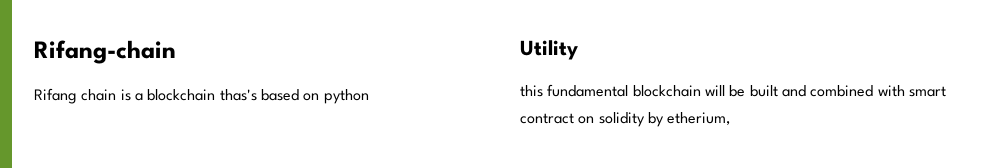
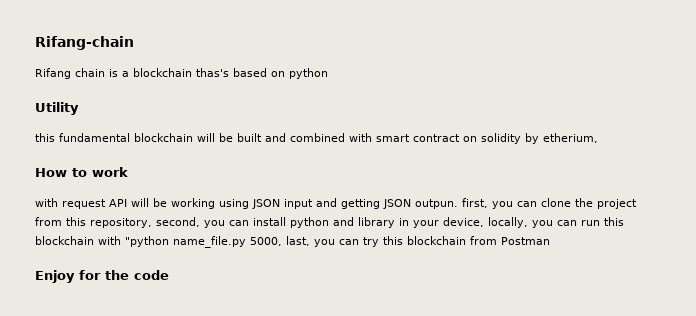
+ How to work
+ with request API will be working using JSON input and getting JSON outpun. first, you can clone the project from this repository, second, you can install python and library in your device, locally, you can run this blockchain with "python name_file.py 5000, last, you can try this blockchain from Postman
+ Enjoy for the code

